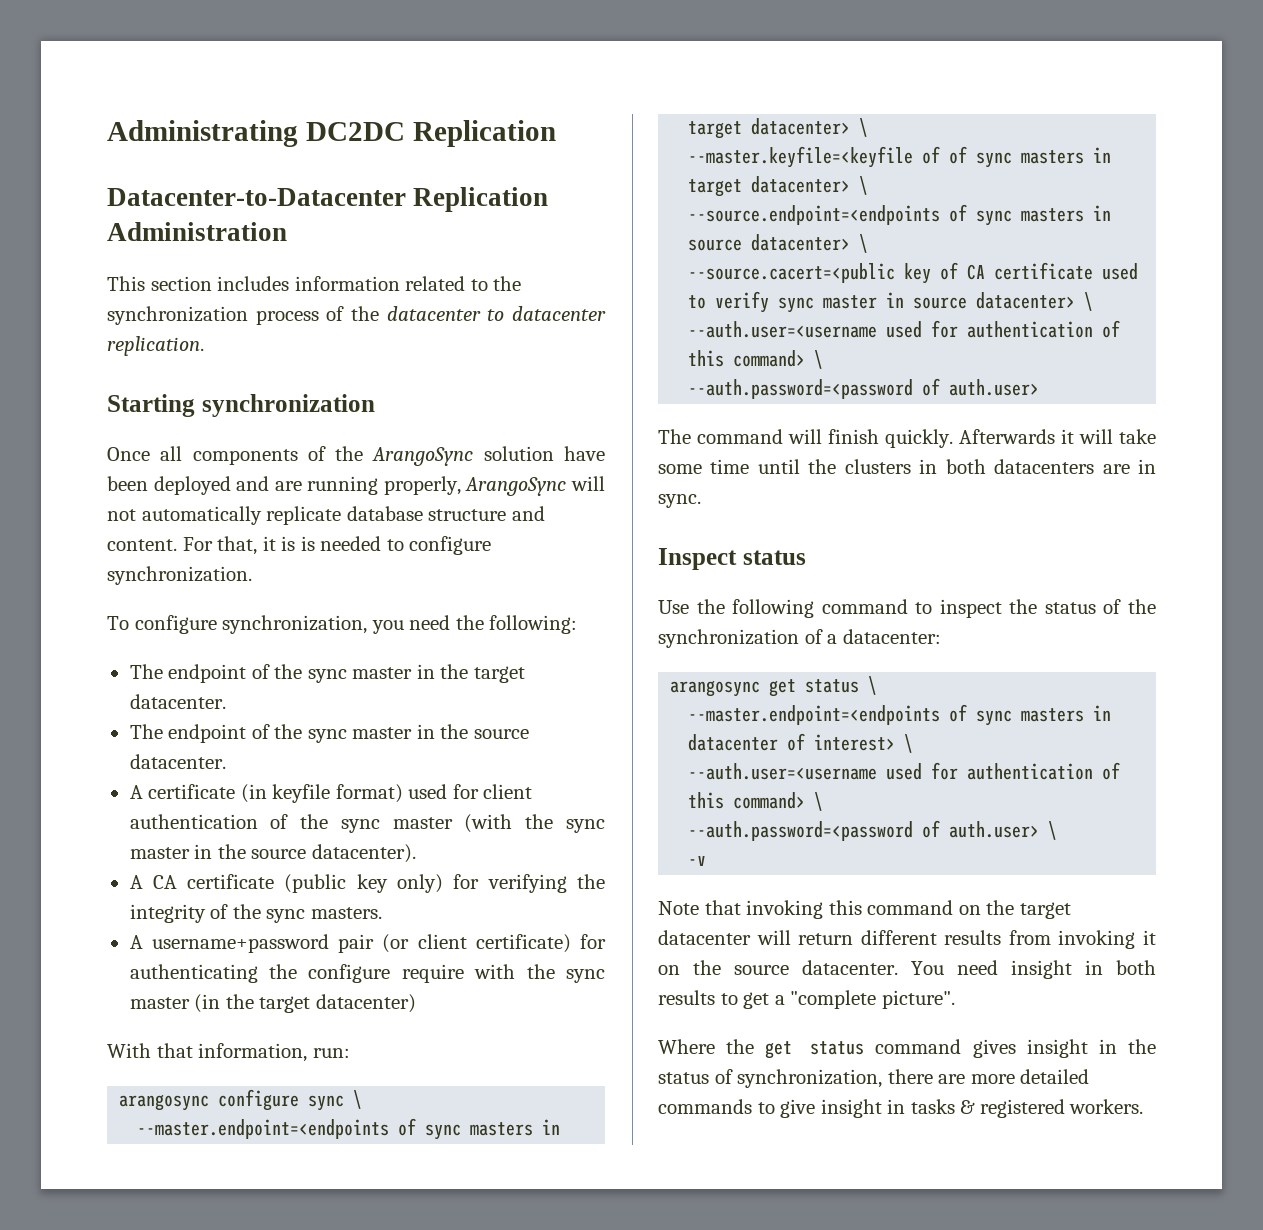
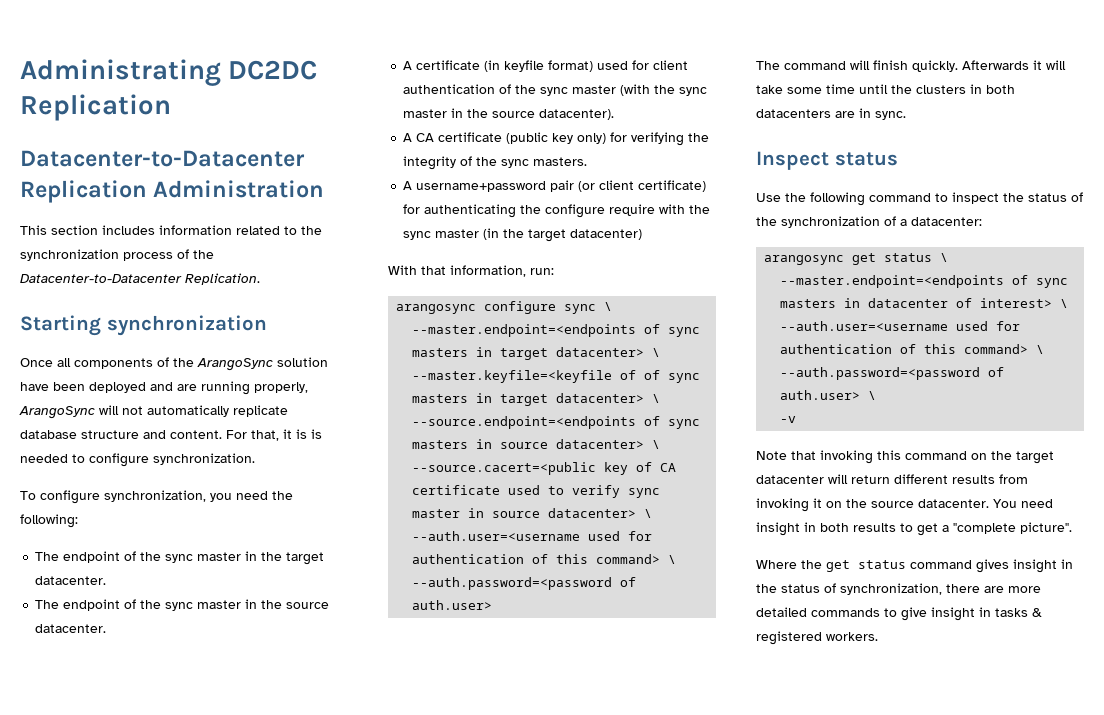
- This section includes information related to the synchronization process of the datacenter to datacenter replication.
+ This section includes information related to the synchronization process of the Datacenter-to-Datacenter Replication.

